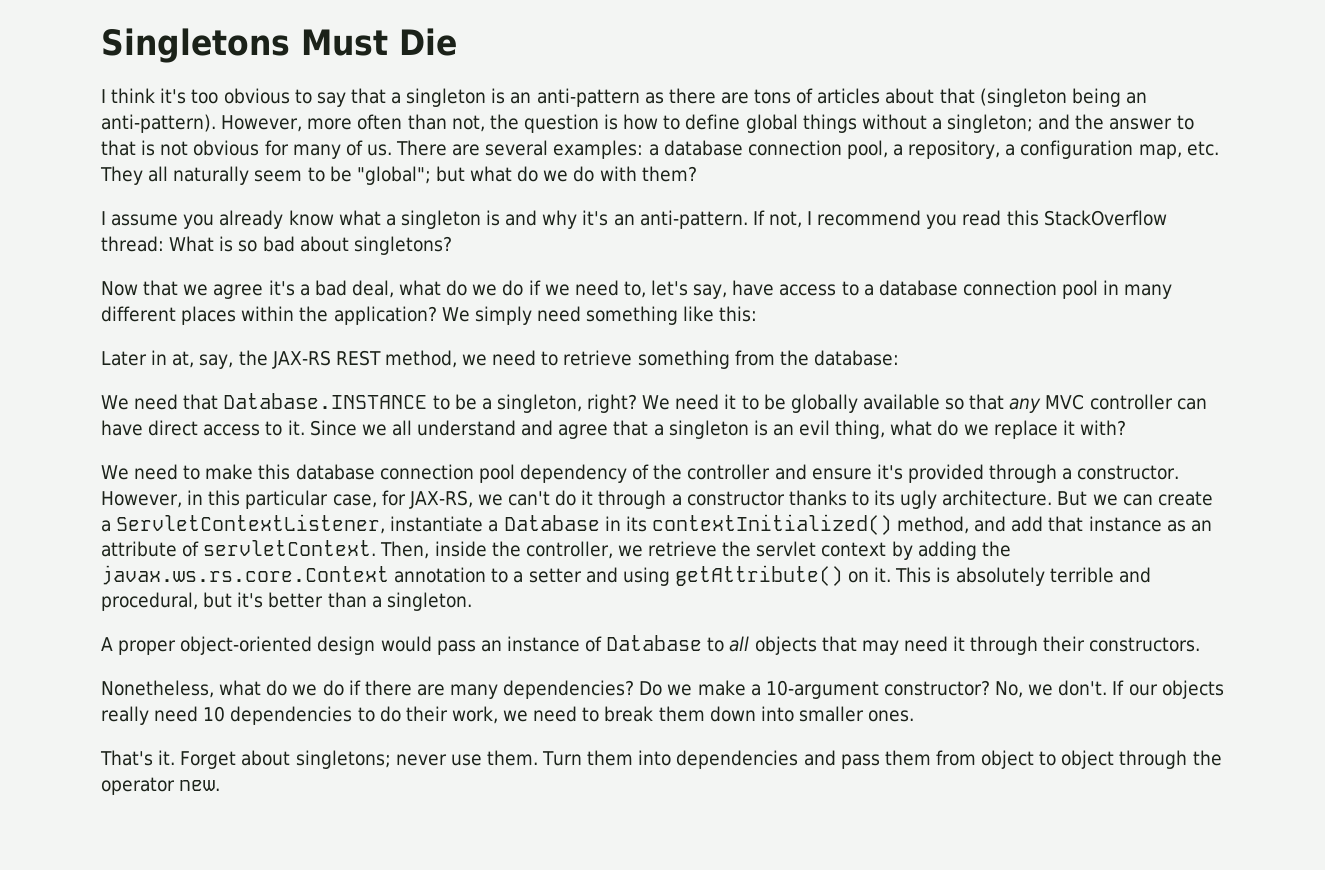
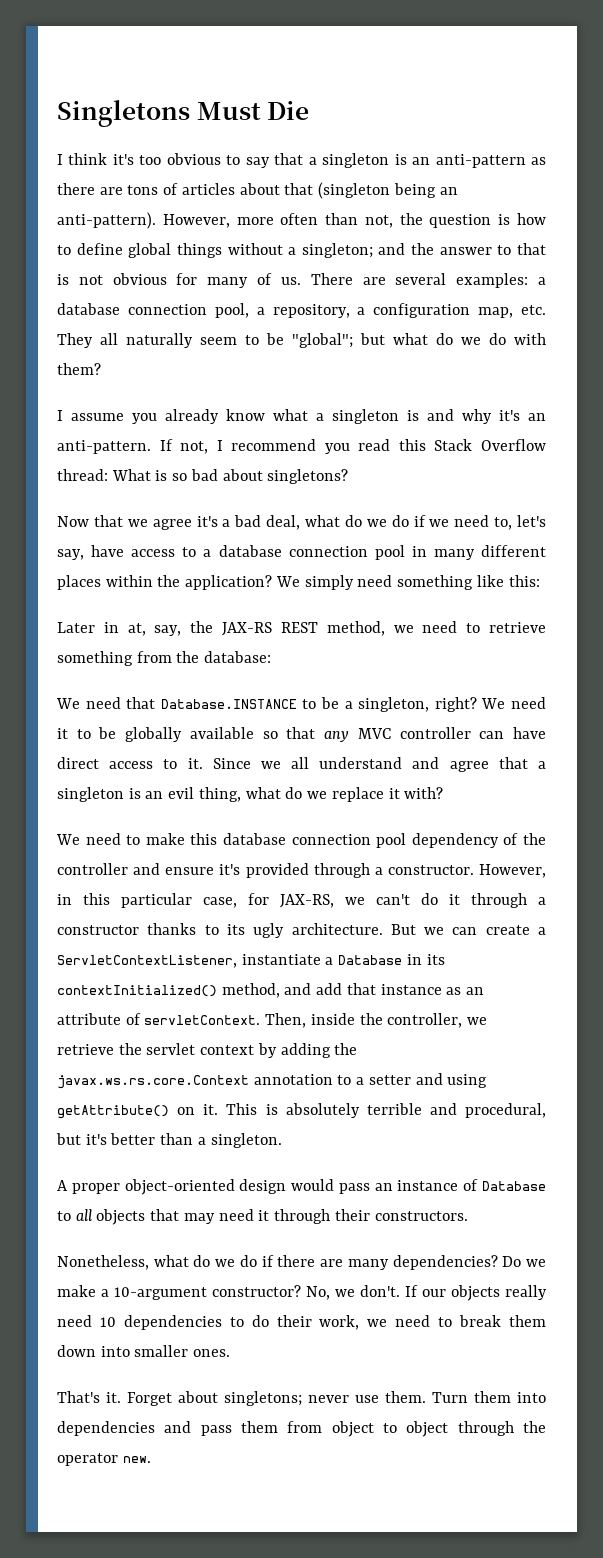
- If not, I recommend you read this StackOverflow thread: What is so bad about singletons?
+ If not, I recommend you read this Stack Overflow thread: What is so bad about singletons?

